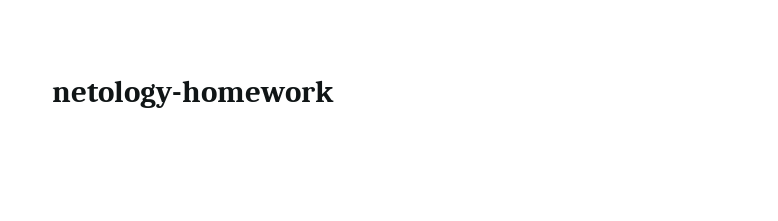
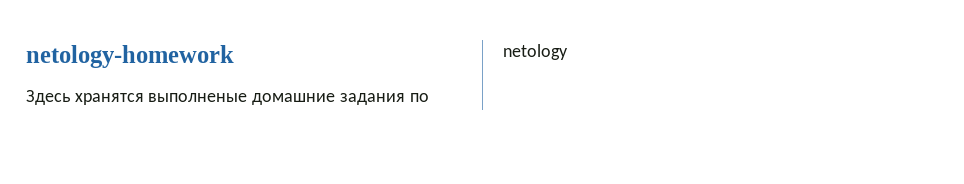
+ Здесь хранятся выполненые домашние задания по netology

